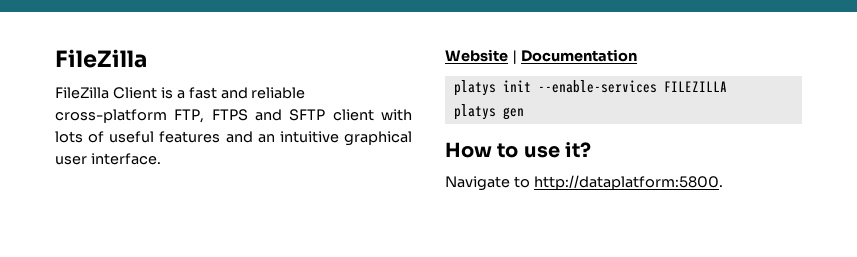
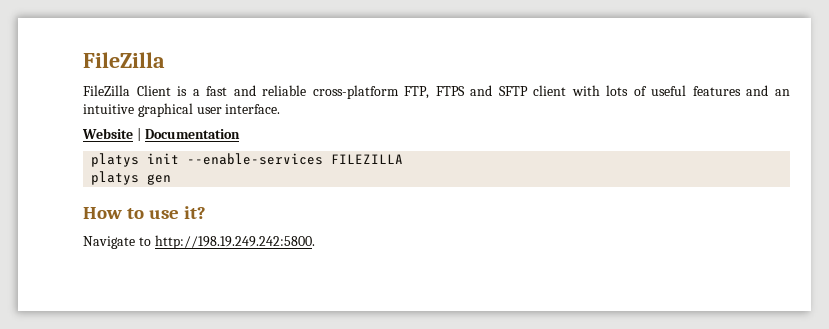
- Navigate to http://dataplatform:5800.
+ Navigate to http://198.19.249.242:5800.

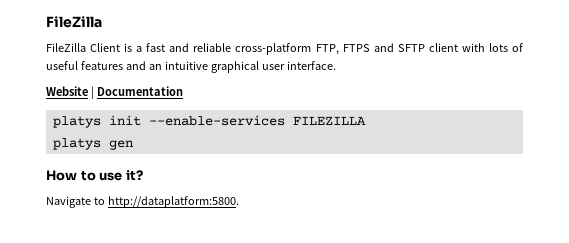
- Navigate to http://198.19.249.242:5800.
+ Navigate to http://dataplatform:5800.

